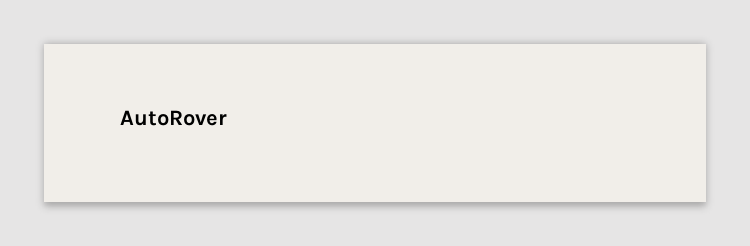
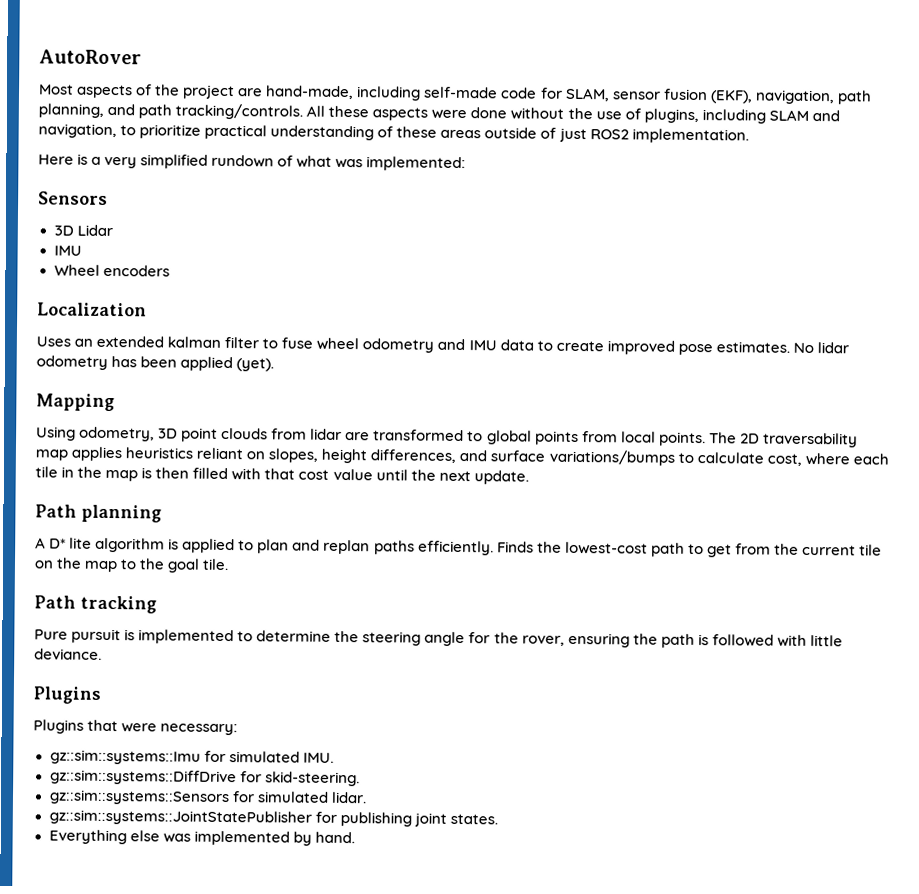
+ Most aspects of the project are hand-made, including self-made code for SLAM, sensor fusion (EKF), navigation, path planning, and path tracking/controls. All these aspects were done without the use of plugins, including SLAM and navigation, to prioritize practical understanding of these areas outside of just ROS2 implementation.
+ Here is a very simplified rundown of what was implemented:
+ Sensors
+ 3D Lidar
+ IMU
+ Wheel encoders
+ Localization
+ Uses an extended kalman filter to fuse wheel odometry and IMU data to create improved pose estimates. No lidar odometry has been applied (yet).
+ Mapping
+ Using odometry, 3D point clouds from lidar are transformed to global points from local points. The 2D traversability map applies heuristics reliant on slopes, height differences, and surface variations/bumps to calculate cost, where each tile in the map is then filled with that cost value until the next update.
+ Path planning
+ A D* lite algorithm is applied to plan and replan paths efficiently. Finds the lowest-cost path to get from the current tile on the map to the goal tile.
+ Path tracking
+ Pure pursuit is implemented to determine the steering angle for the rover, ensuring the path is followed with little deviance.
+ Plugins
+ Plugins that were necessary:
+ gz::sim::systems::Imu for simulated IMU.
+ gz::sim::systems::DiffDrive for skid-steering.
+ gz::sim::systems::Sensors for simulated lidar.
+ gz::sim::systems::JointStatePublisher for publishing joint states.
+ Everything else was implemented by hand.

